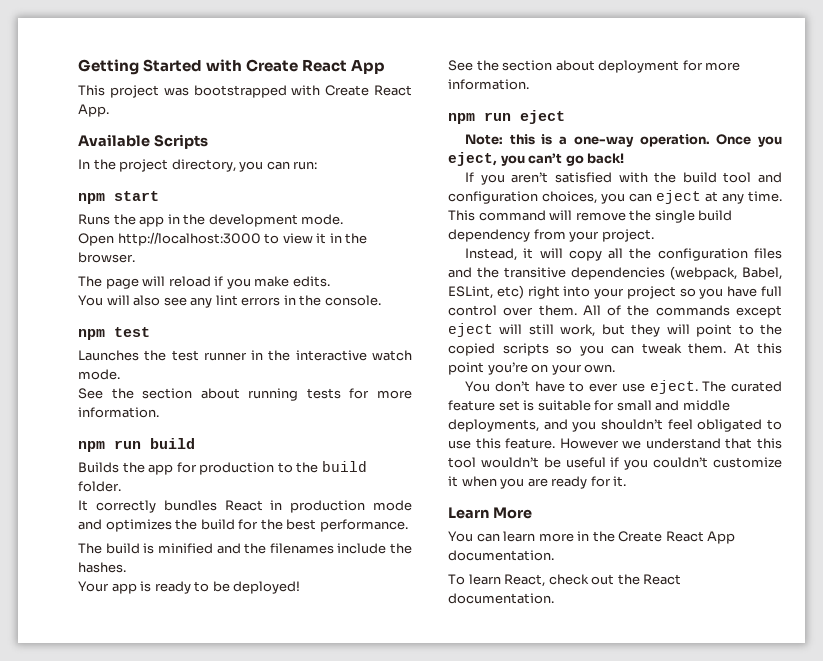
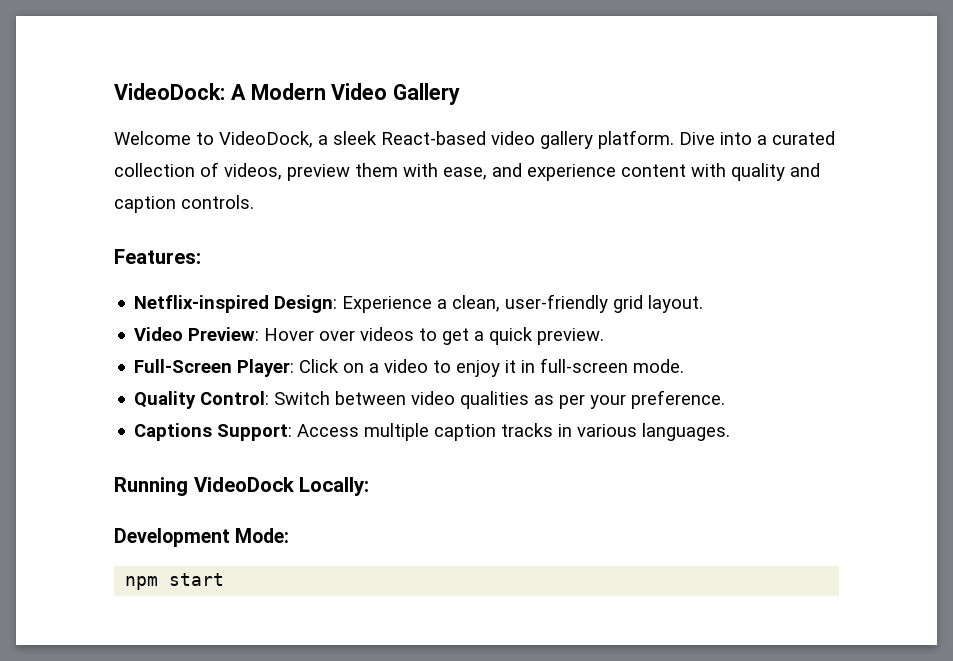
- Getting Started with Create React App
- This project was bootstrapped with Create React App.
- Available Scripts
- In the project directory, you can run:
+ VideoDock: A Modern Video Gallery
+ Welcome to VideoDock, a sleek React-based video gallery platform. Dive into a curated collection of videos, preview them with ease, and experience content with quality and caption controls.
+ Features:
+ Netflix-inspired Design: Experience a clean, user-friendly grid layout.
+ Video Preview: Hover over videos to get a quick preview.
+ Full-Screen Player: Click on a video to enjoy it in full-screen mode.
+ Quality Control: Switch between video qualities as per your preference.
+ Captions Support: Access multiple caption tracks in various languages.
+ Running VideoDock Locally:
+ Development Mode:
  npm start
- Runs the app in the development mode.
- Open http://localhost:3000 to view it in the browser.
- The page will reload if you make edits.
- You will also see any lint errors in the console.
- npm test
- Launches the test runner in the interactive watch mode.
- See the section about running tests for more information.
- npm run build
- Builds the app for production to the build folder.
- It correctly bundles React in production mode and optimizes the build for the best performance.
- The build is minified and the filenames include the hashes.
- Your app is ready to be deployed!
- See the section about deployment for more information.
- npm run eject
- Note: this is a one-way operation. Once you eject, you can’t go back!
- If you aren’t satisfied with the build tool and configuration choices, you can eject at any time. This command will remove the single build dependency from your project.
- Instead, it will copy all the configuration files and the transitive dependencies (webpack, Babel, ESLint, etc) right into your project so you have full control over them. All of the commands except eject will still work, but they will point to the copied scripts so you can tweak them. At this point you’re on your own.
- You don’t have to ever use eject. The curated feature set is suitable for small and middle deployments, and you shouldn’t feel obligated to use this feature. However we understand that this tool wouldn’t be useful if you couldn’t customize it when you are ready for it.
- Learn More
- You can learn more in the Create React App documentation.
- To learn React, check out the React documentation.

